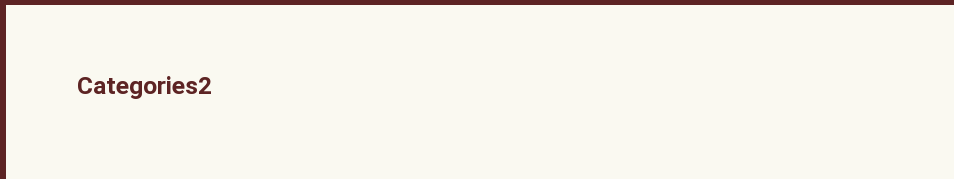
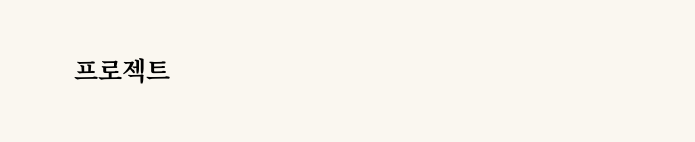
- Categories2
+ 프로젝트

